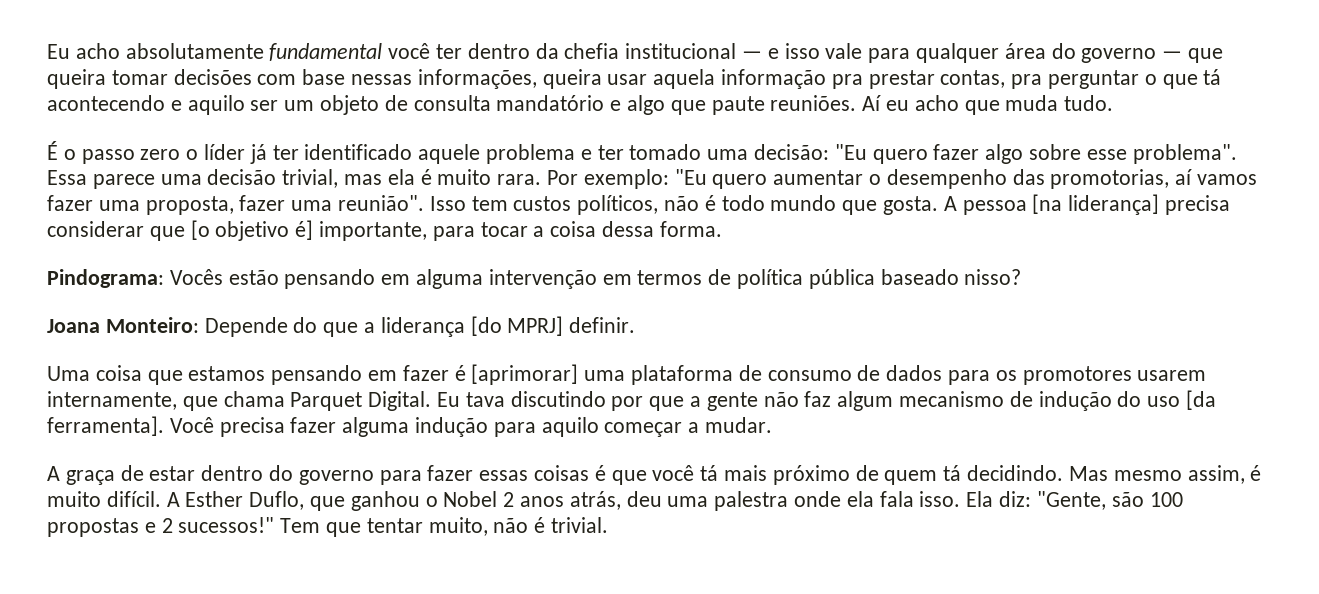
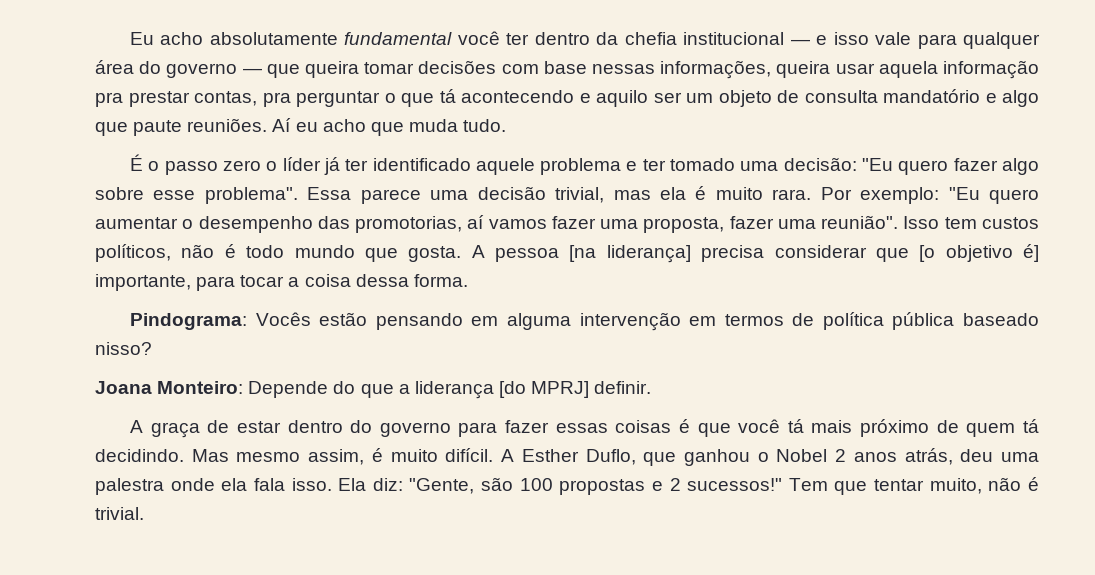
- Uma coisa que estamos pensando em fazer é [aprimorar] uma plataforma de consumo de dados para os promotores usarem internamente, que chama Parquet Digital. Eu tava discutindo por que a gente não faz algum mecanismo de indução do uso [da ferramenta]. Você precisa fazer alguma indução para aquilo começar a mudar.

